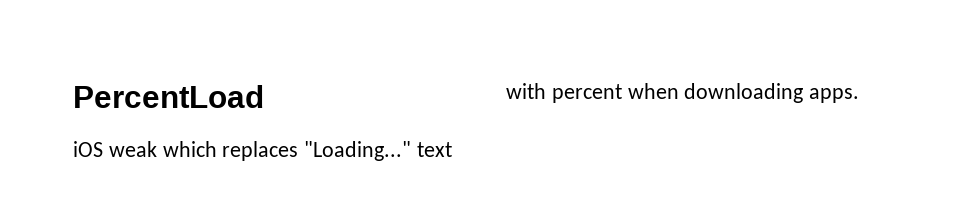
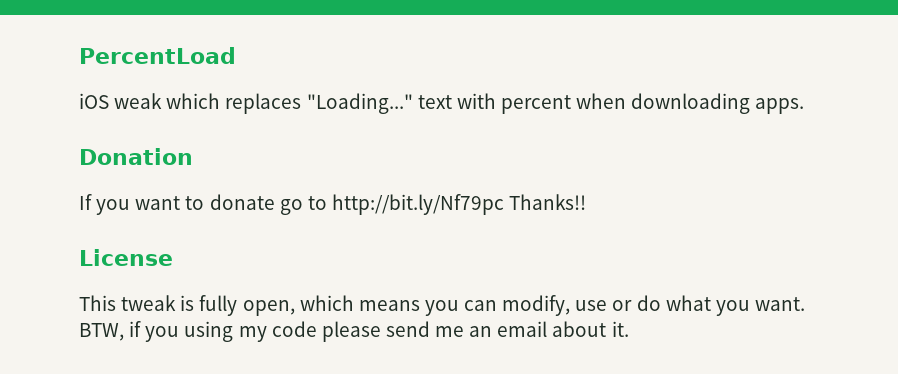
+ Donation
+ If you want to donate go to http://bit.ly/Nf79pc Thanks!!
+ License
+ This tweak is fully open, which means you can modify, use or do what you want. BTW, if you using my code please send me an email about it.

